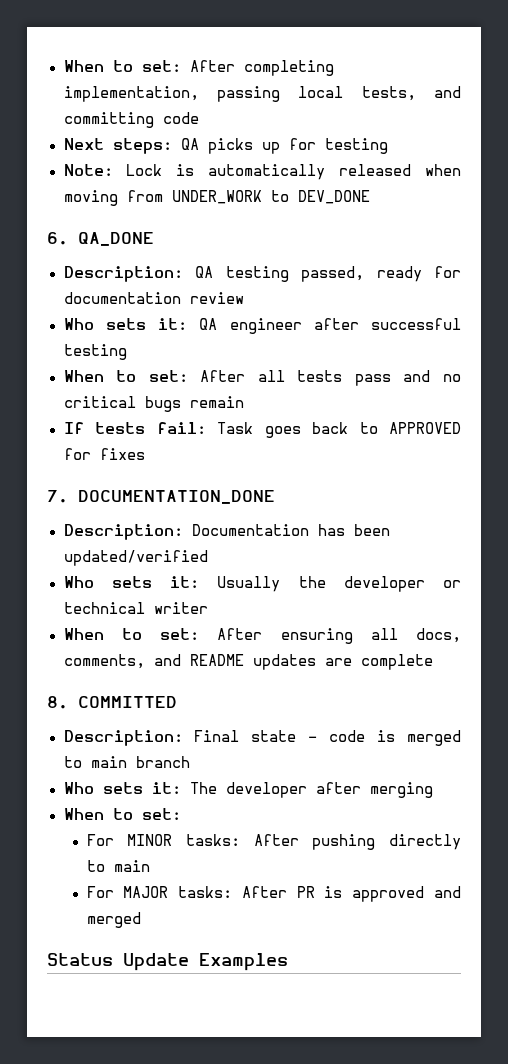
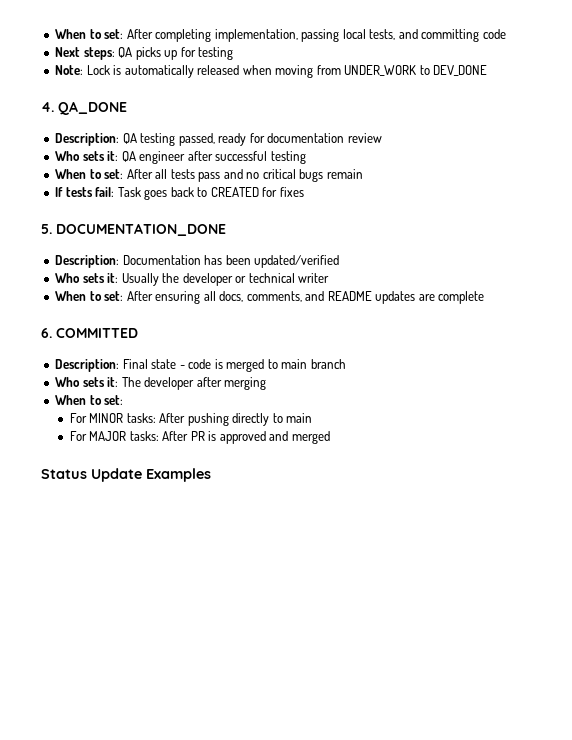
- 6. QA_DONE
+ 4. QA_DONE
- If tests fail: Task goes back to APPROVED for fixes
+ If tests fail: Task goes back to CREATED for fixes
- 7. DOCUMENTATION_DONE
+ 5. DOCUMENTATION_DONE
- 8. COMMITTED
+ 6. COMMITTED

